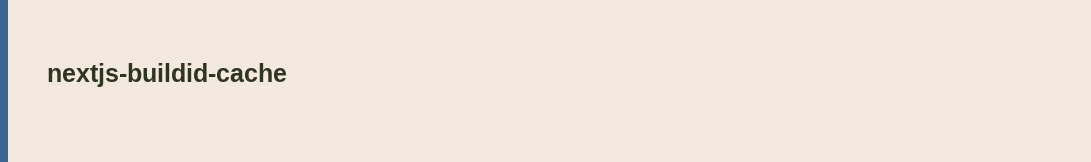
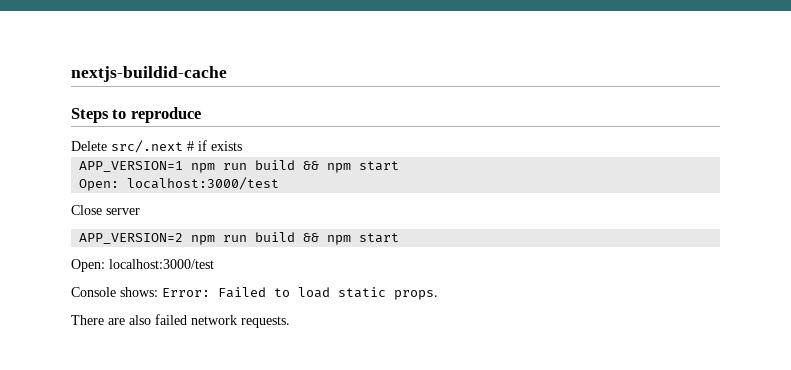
+ Steps to reproduce
+ Delete src/.next # if exists
+ APP_VERSION=1 npm run build && npm start
+ Open: localhost:3000/test
+ Close server
+ APP_VERSION=2 npm run build && npm start
+ Open: localhost:3000/test
+ Console shows: Error: Failed to load static props.
+ There are also failed network requests.

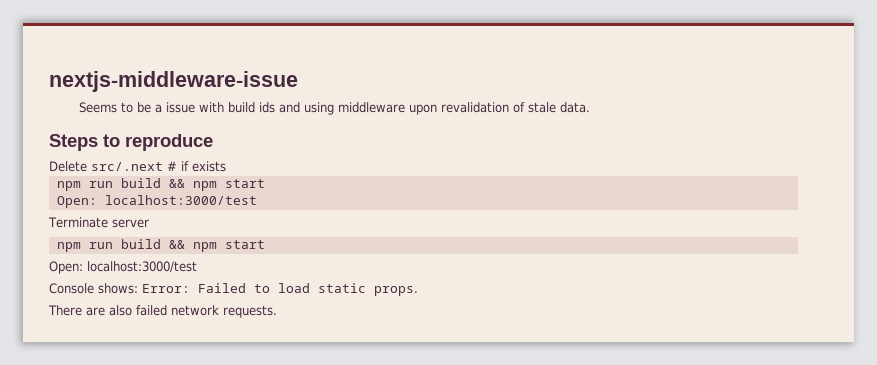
- nextjs-buildid-cache
+ nextjs-middleware-issue
+ Seems to be a issue with build ids and using middleware upon revalidation of stale data.
  Delete src/.next # if exists
- APP_VERSION=1 npm run build && npm start
+ npm run build && npm start
  Open: localhost:3000/test
- Close server
- APP_VERSION=2 npm run build && npm start
+ Terminate server
+ npm run build && npm start

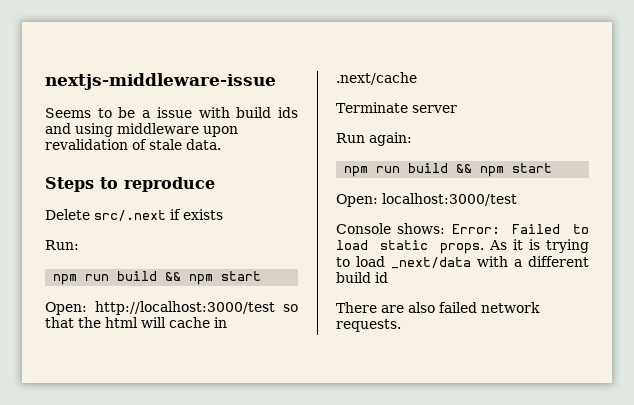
- Delete src/.next # if exists
+ Delete src/.next if exists
+ Run:
  npm run build && npm start
- Open: localhost:3000/test
+ Open: http://localhost:3000/test so that the html will cache in .next/cache
+ Run again:
+ As it is trying to load _next/data with a different build id

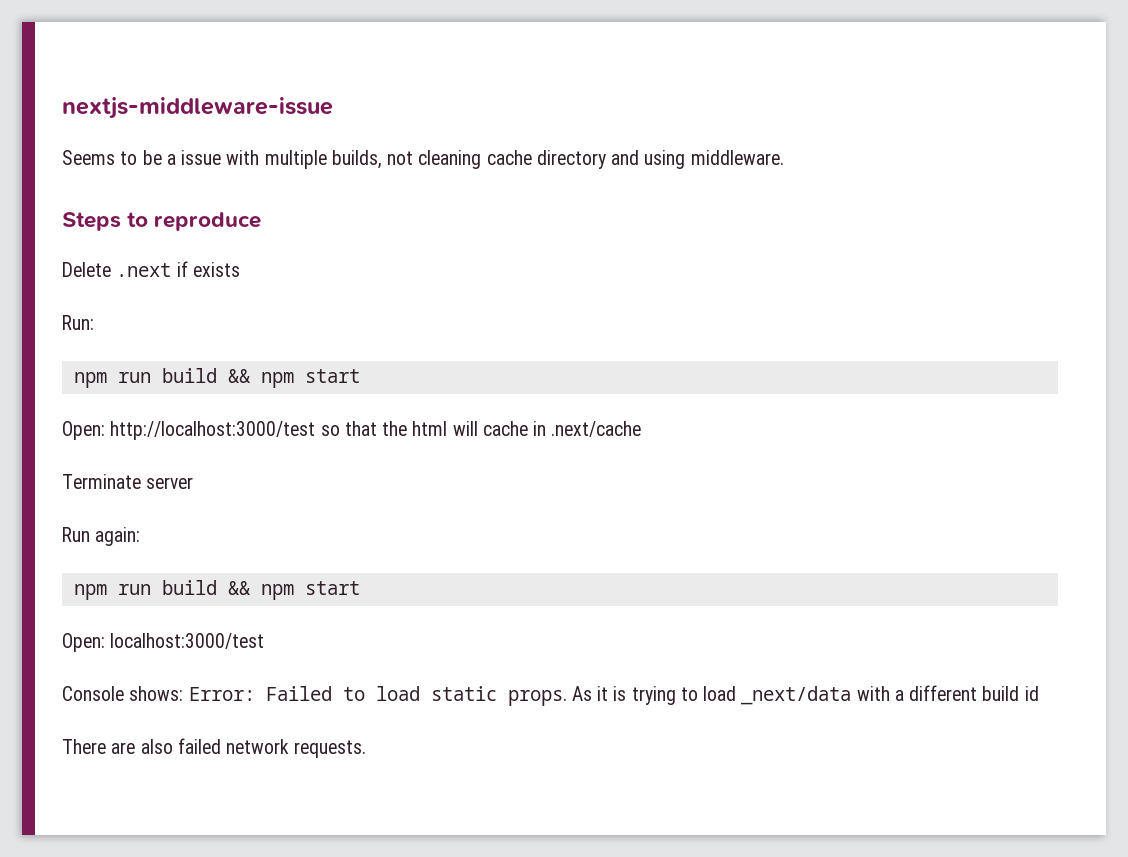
- Seems to be a issue with build ids and using middleware upon revalidation of stale data.
+ Seems to be a issue with multiple builds, not cleaning cache directory and using middleware.
- Delete src/.next if exists
+ Delete .next if exists

